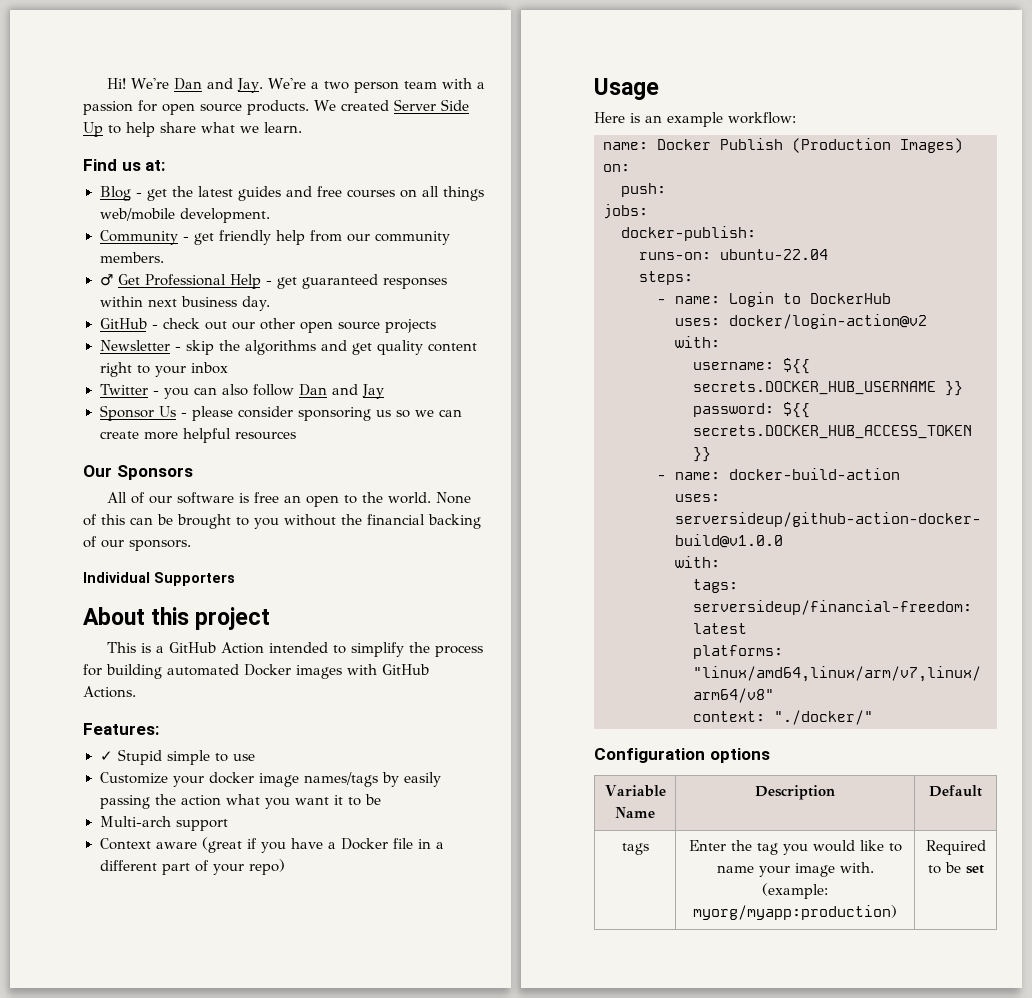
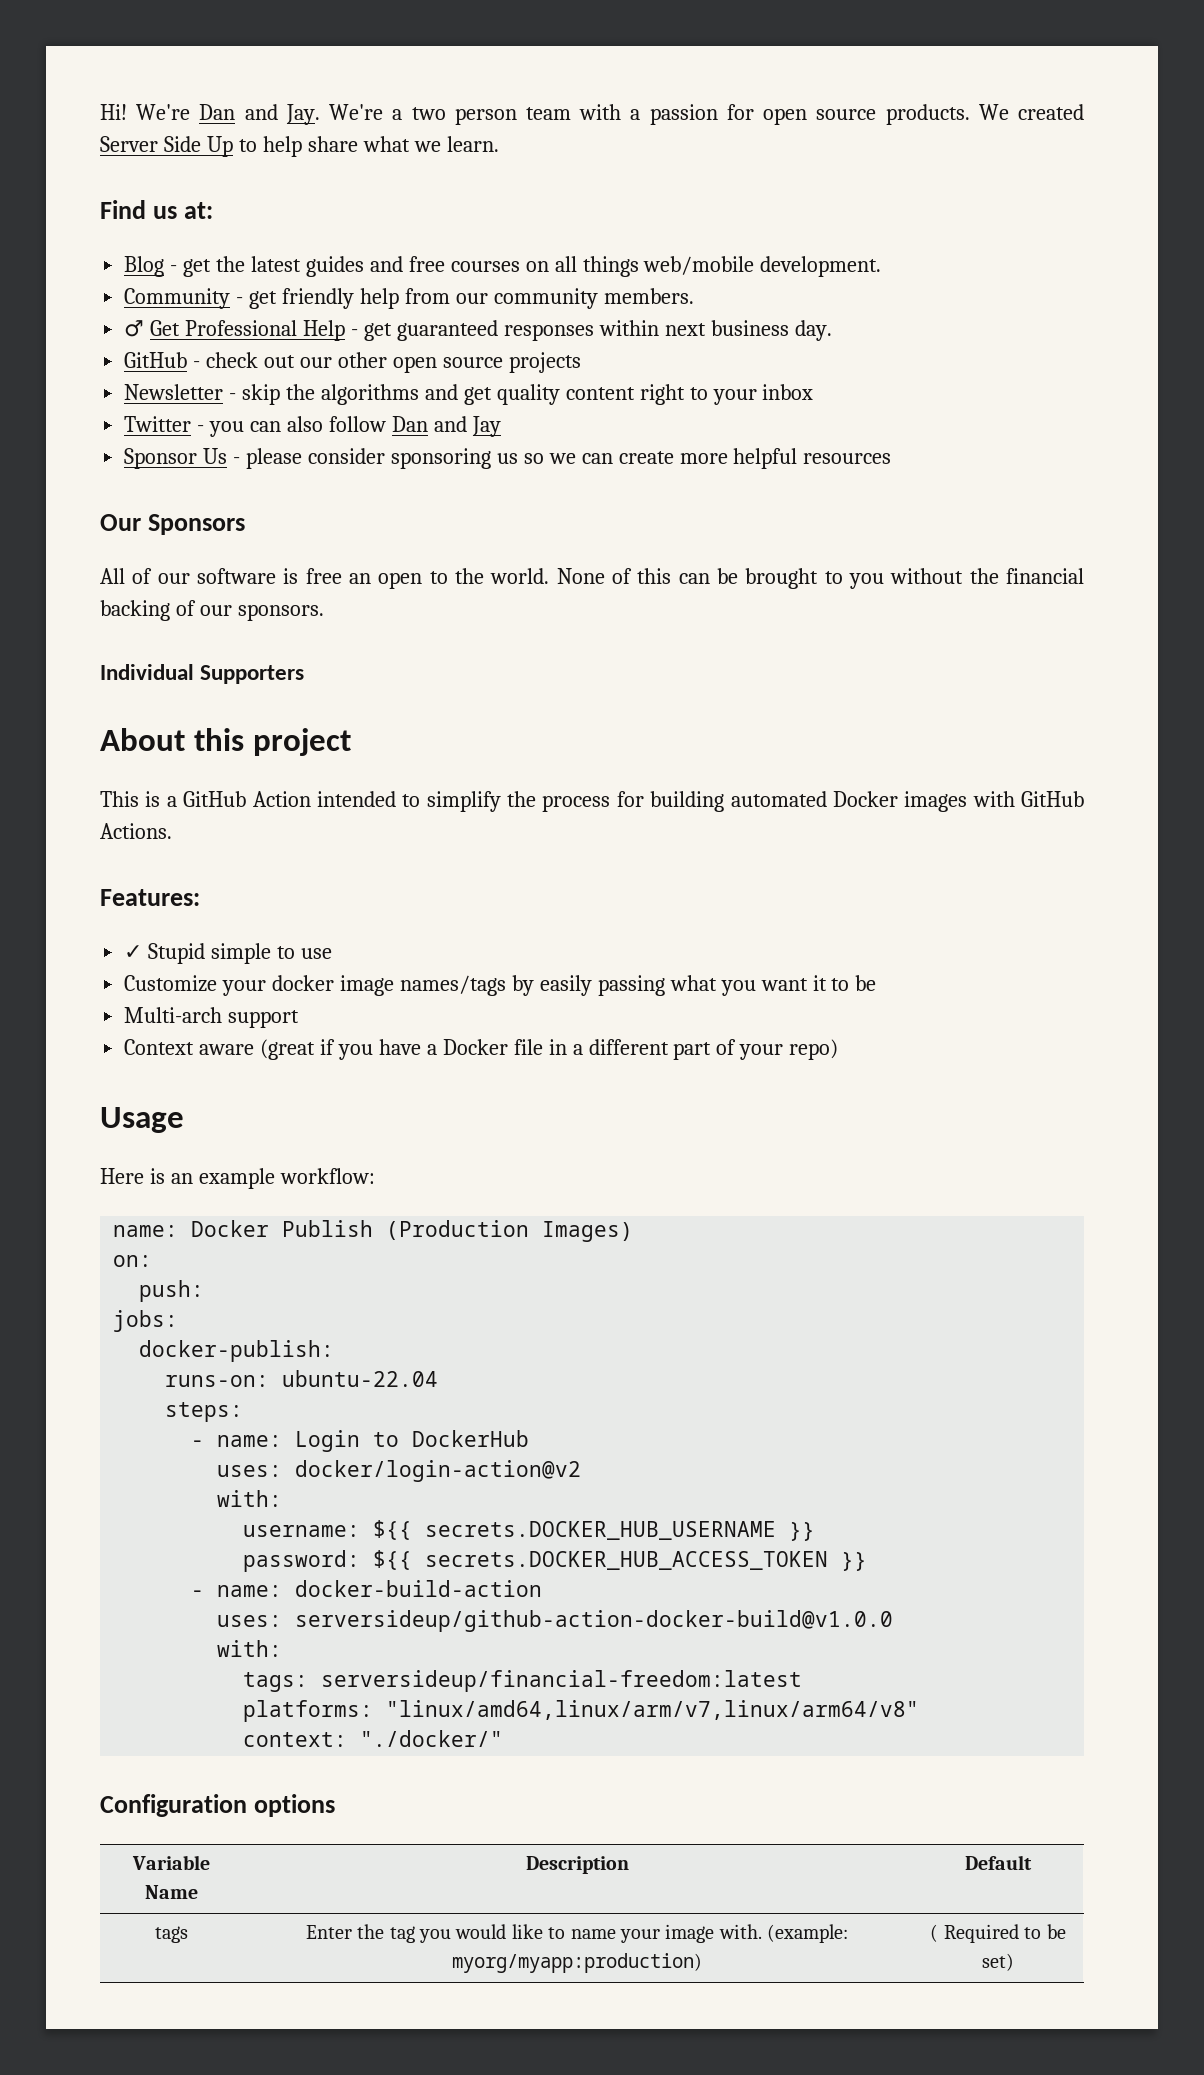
- Customize your docker image names/tags by easily passing the action what you want it to be
+ Customize your docker image names/tags by easily passing what you want it to be
- tags | Enter the tag you would like to name your image with. (example: myorg/myapp:production) | Required to be set
+ tags | Enter the tag you would like to name your image with. (example: myorg/myapp:production) | ( Required to be set)

